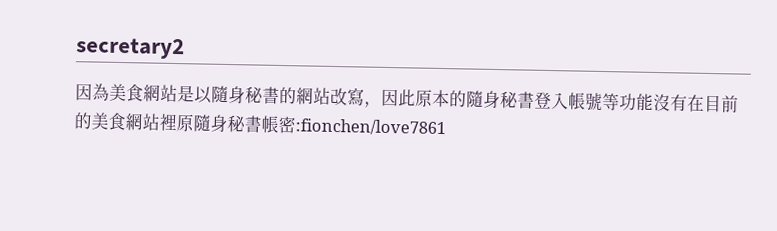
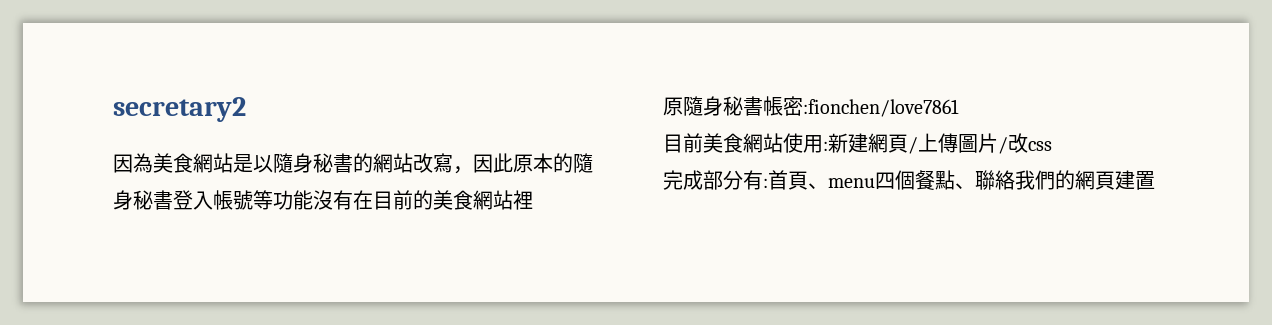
- 因為美食網站是以隨身秘書的網站改寫，因此原本的隨身秘書登入帳號等功能沒有在目前的美食網站裡原隨身秘書帳密:fionchen/love7861
+ 因為美食網站是以隨身秘書的網站改寫，因此原本的隨身秘書登入帳號等功能沒有在目前的美食網站裡
+ 原隨身秘書帳密:fionchen/love7861
+ 目前美食網站使用:新建網頁/上傳圖片/改css
+ 完成部分有:首頁、menu四個餐點、聯絡我們的網頁建置

